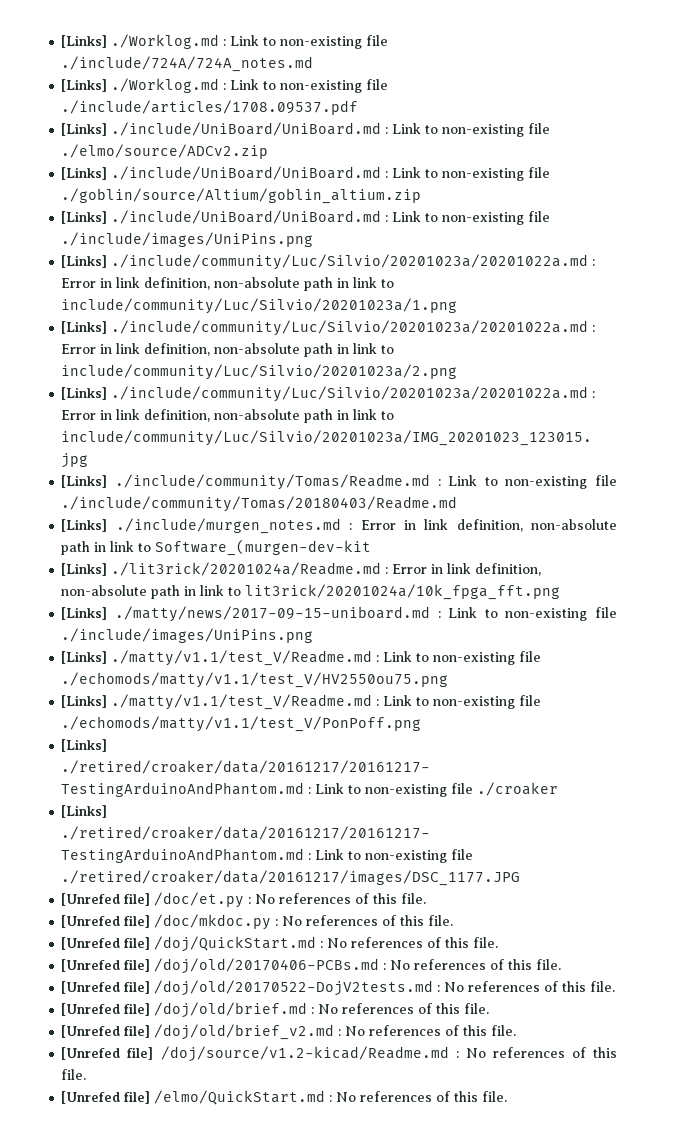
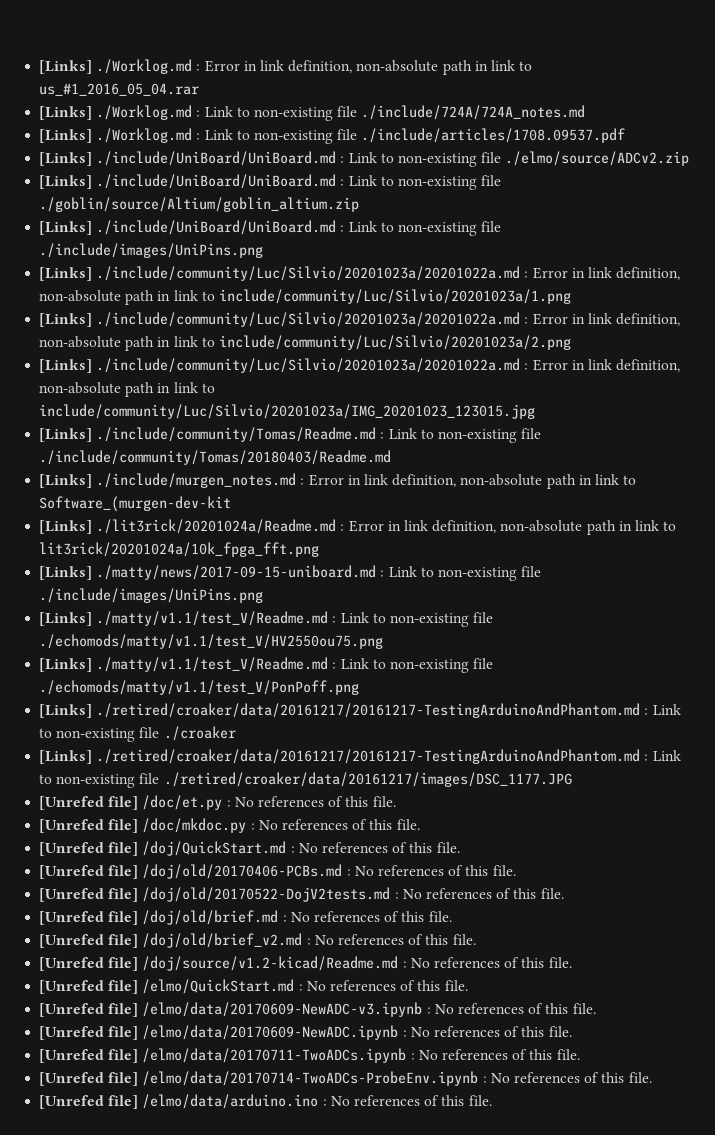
+ [Links] ./Worklog.md : Error in link definition, non-absolute path in link to us_#1_2016_05_04.rar
+ [Unrefed file] /elmo/data/20170609-NewADC-v3.ipynb : No references of this file.
+ [Unrefed file] /elmo/data/20170609-NewADC.ipynb : No references of this file.
+ [Unrefed file] /elmo/data/20170711-TwoADCs.ipynb : No references of this file.
+ [Unrefed file] /elmo/data/20170714-TwoADCs-ProbeEnv.ipynb : No references of this file.
+ [Unrefed file] /elmo/data/arduino.ino : No references of this file.

